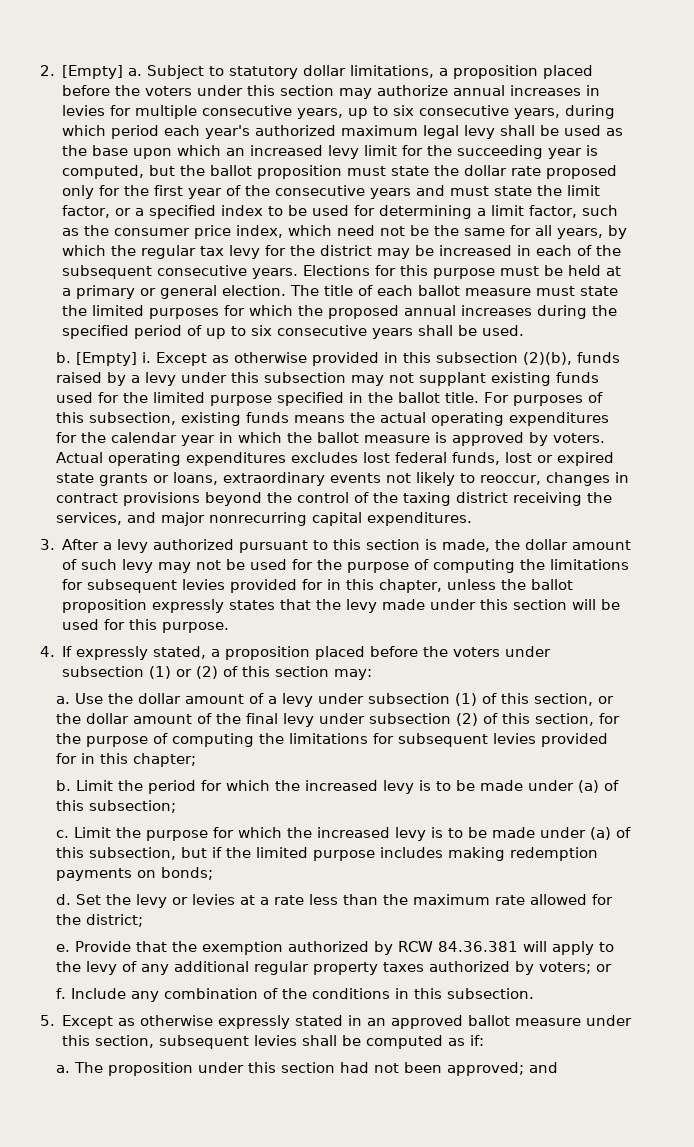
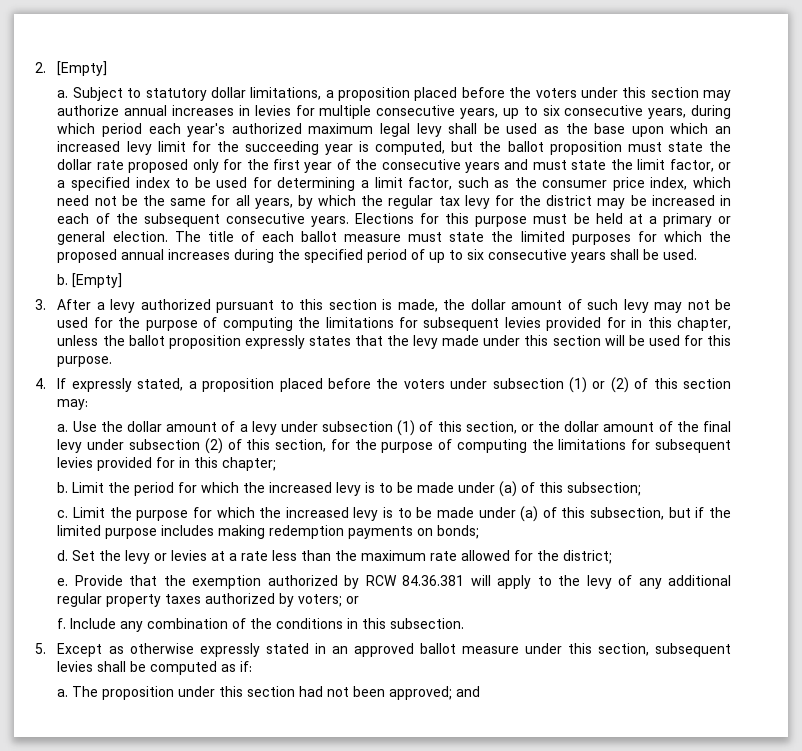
- 2. [Empty] a.
+ 2. [Empty]
+ a.
- b. [Empty] i. Except as otherwise provided in this subsection (2)(b), funds raised by a levy under this subsection may not supplant existing funds used for the limited purpose specified in the ballot title. For purposes of this subsection, existing funds means the actual operating expenditures for the calendar year in which the ballot measure is approved by voters. Actual operating expenditures excludes lost federal funds, lost or expired state grants or loans, extraordinary events not likely to reoccur, changes in contract provisions beyond the control of the taxing district receiving the services, and major nonrecurring capital expenditures.
+ b. [Empty]

